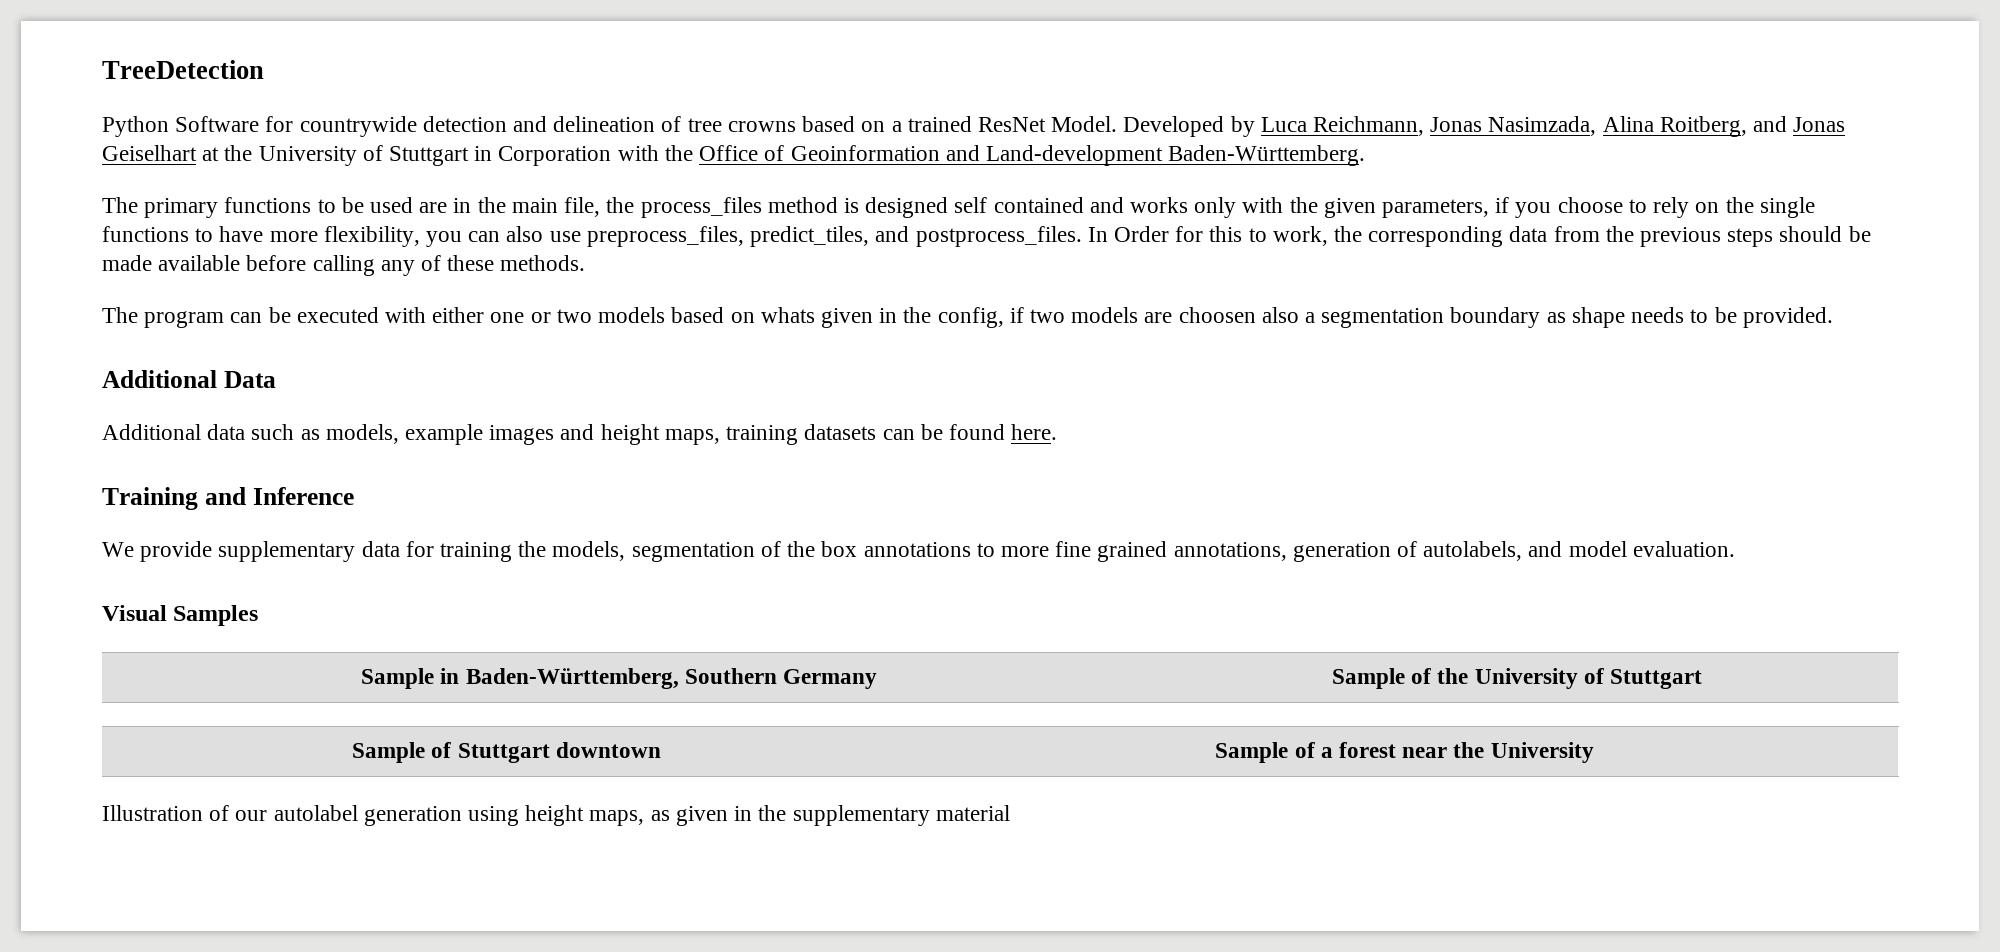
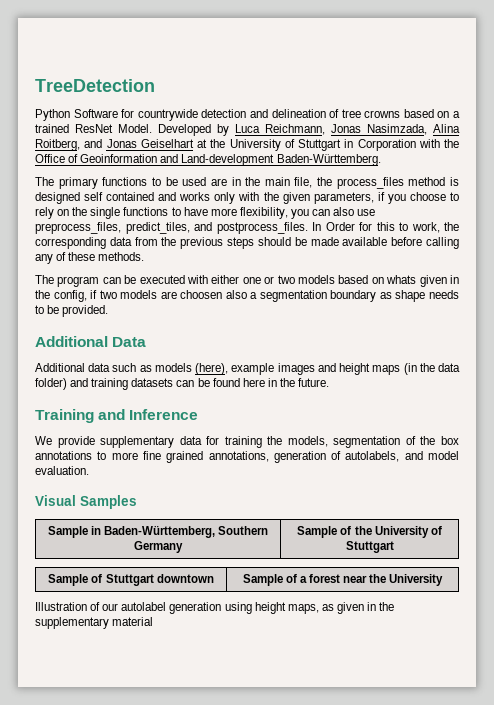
- Additional data such as models, example images and height maps, training datasets can be found here.
+ Additional data such as models (here), example images and height maps (in the data folder) and training datasets can be found here in the future.

